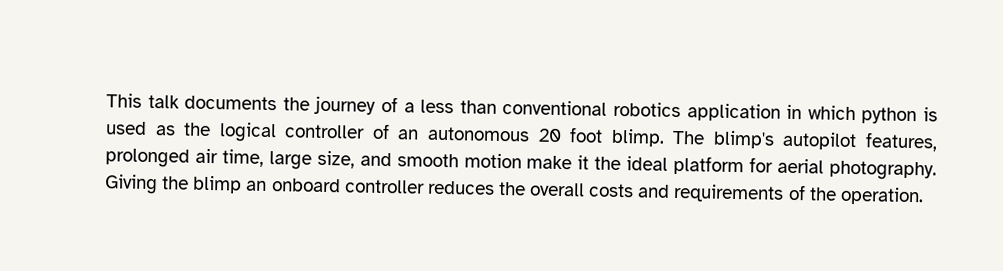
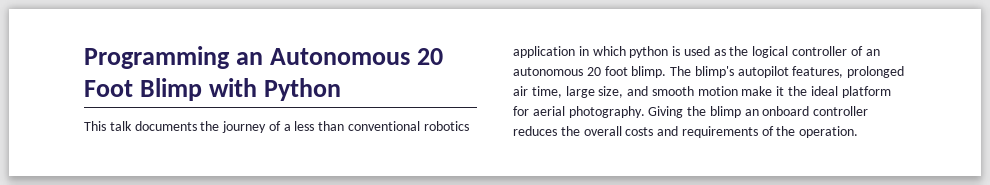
+ Programming an Autonomous 20 Foot Blimp with Python

